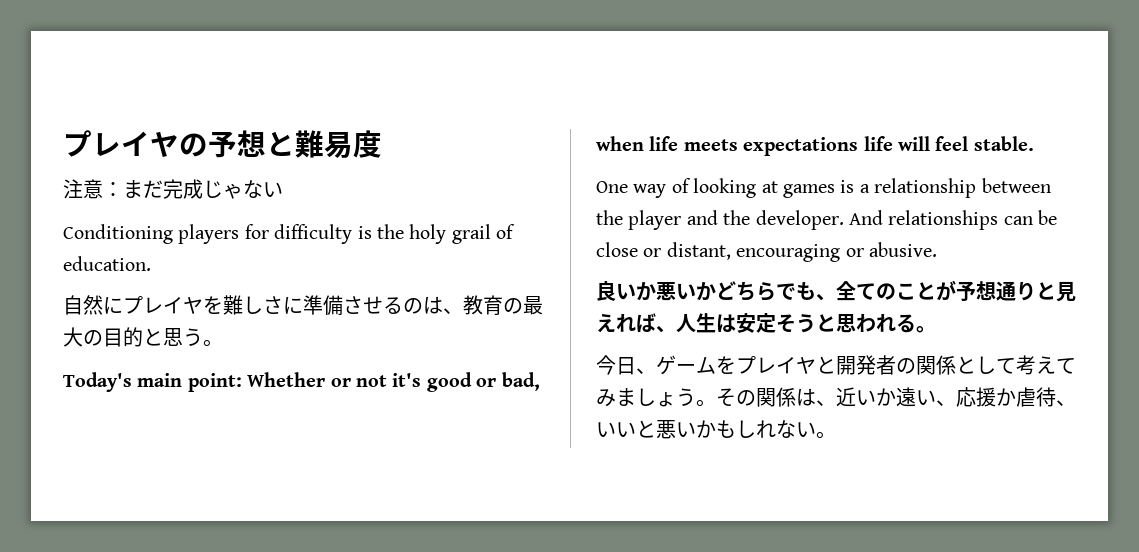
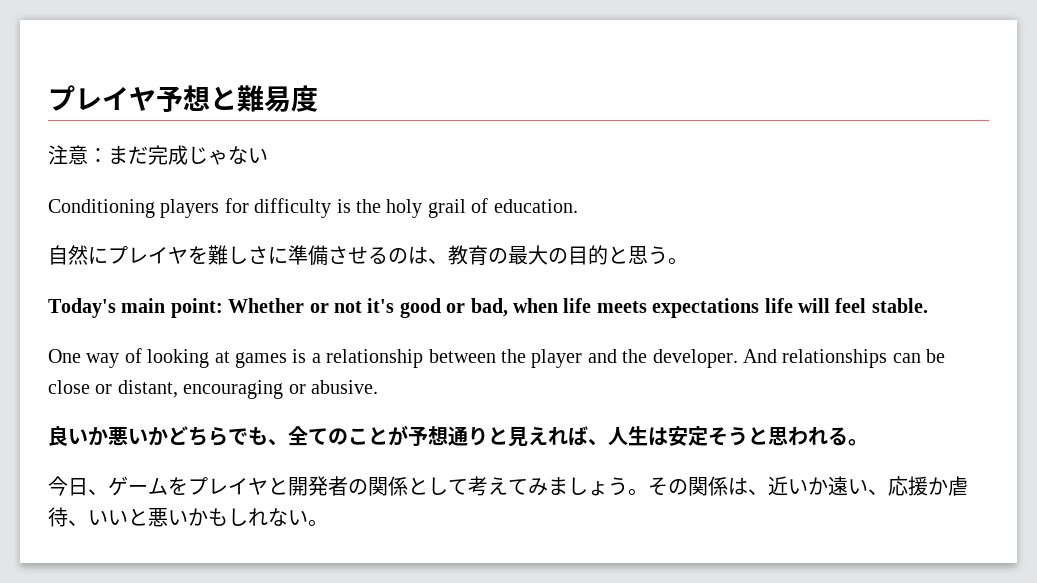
- プレイヤの予想と難易度
+ プレイヤ予想と難易度

